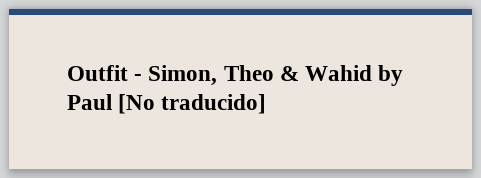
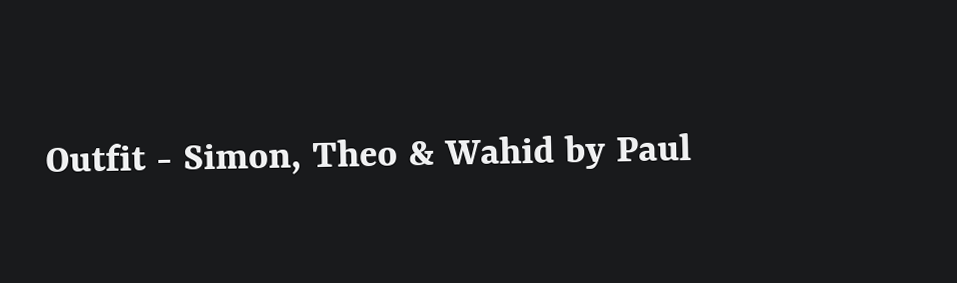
- Outfit - Simon, Theo & Wahid by Paul [No traducido]
+ Outfit - Simon, Theo & Wahid by Paul

